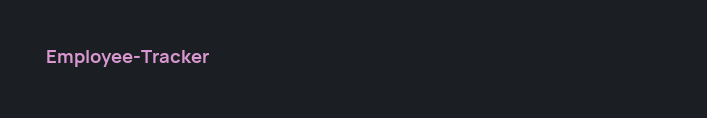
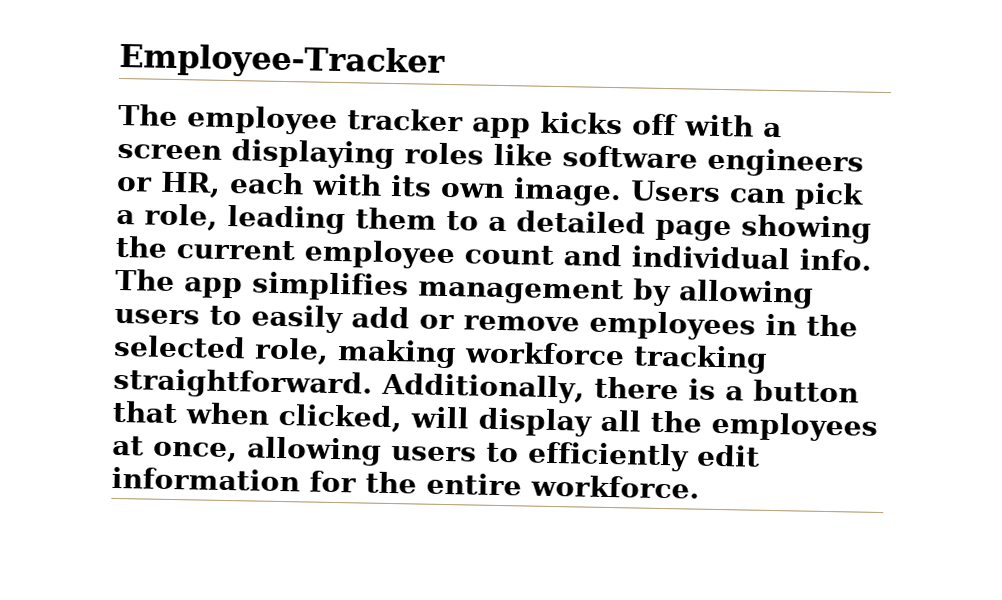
+ The employee tracker app kicks off with a screen displaying roles like software engineers or HR, each with its own image. Users can pick a role, leading them to a detailed page showing the current employee count and individual info. The app simplifies management by allowing users to easily add or remove employees in the selected role, making workforce tracking straightforward. Additionally, there is a button that when clicked, will display all the employees at once, allowing users to efficiently edit information for the entire workforce.

